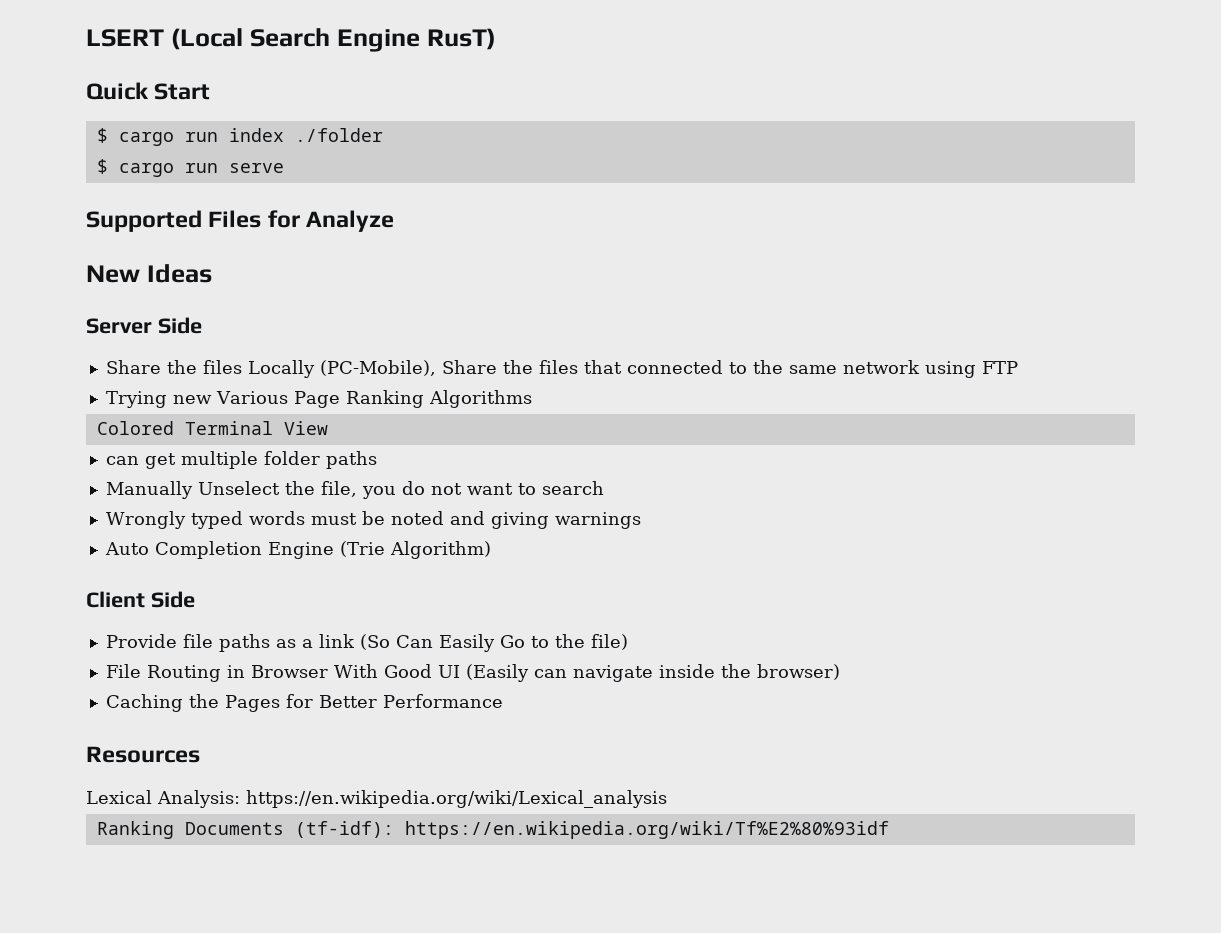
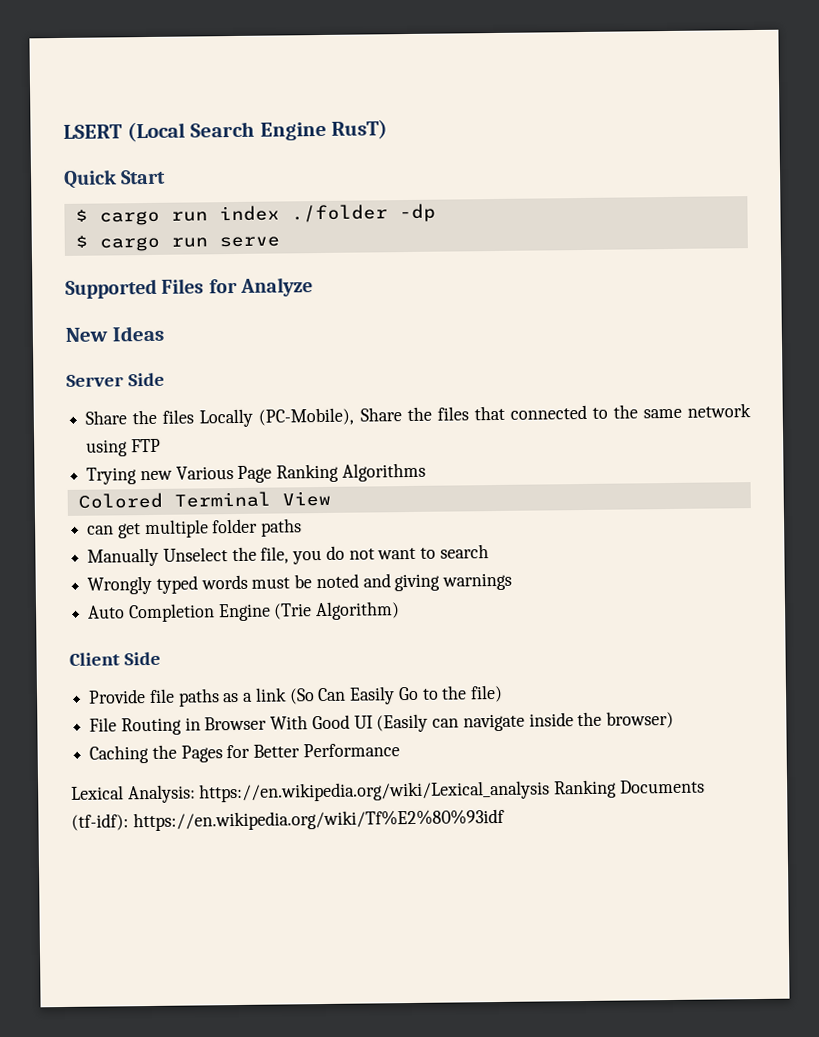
- $ cargo run index ./folder
+ $ cargo run index ./folder -dp
- Resources
- Lexical Analysis: https://en.wikipedia.org/wiki/Lexical_analysis
- Ranking Documents (tf-idf): https://en.wikipedia.org/wiki/Tf%E2%80%93idf
+ Lexical Analysis: https://en.wikipedia.org/wiki/Lexical_analysis Ranking Documents (tf-idf): https://en.wikipedia.org/wiki/Tf%E2%80%93idf

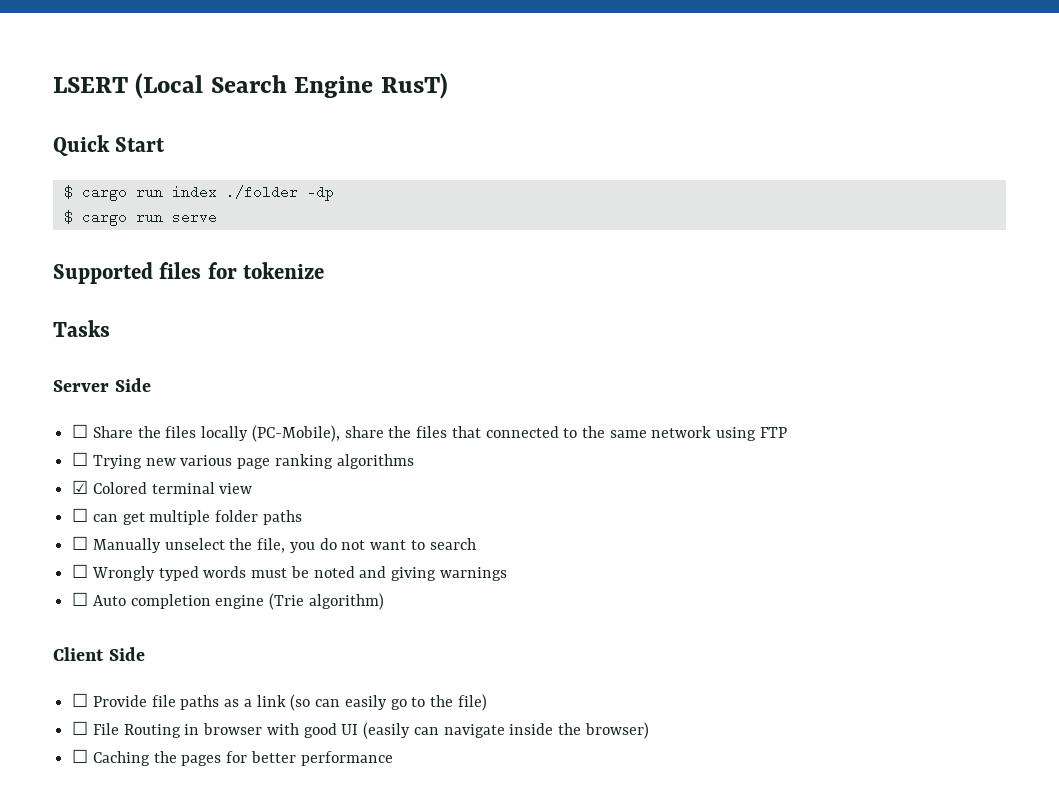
- Supported Files for Analyze
- New Ideas
+ Supported files for tokenize
+ Tasks
- Share the files Locally (PC-Mobile), Share the files that connected to the same network using FTP
+ ☐ Share the files locally (PC-Mobile), share the files that connected to the same network using FTP
- Trying new Various Page Ranking Algorithms
- Colored Terminal View
- can get multiple folder paths
+ ☐ Trying new various page ranking algorithms
+ ☑ Colored terminal view
+ ☐ can get multiple folder paths
- Manually Unselect the file, you do not want to search
+ ☐ Manually unselect the file, you do not want to search
- Wrongly typed words must be noted and giving warnings
+ ☐ Wrongly typed words must be noted and giving warnings
- Auto Completion Engine (Trie Algorithm)
+ ☐ Auto completion engine (Trie algorithm)
- Provide file paths as a link (So Can Easily Go to the file)
+ ☐ Provide file paths as a link (so can easily go to the file)
- File Routing in Browser With Good UI (Easily can navigate inside the browser)
+ ☐ File Routing in browser with good UI (easily can navigate inside the browser)
- Caching the Pages for Better Performance
- Lexical Analysis: https://en.wikipedia.org/wiki/Lexical_analysis Ranking Documents (tf-idf): https://en.wikipedia.org/wiki/Tf%E2%80%93idf
+ ☐ Caching the pages for better performance

